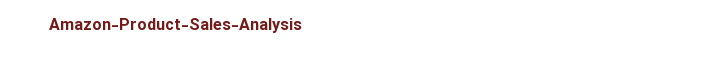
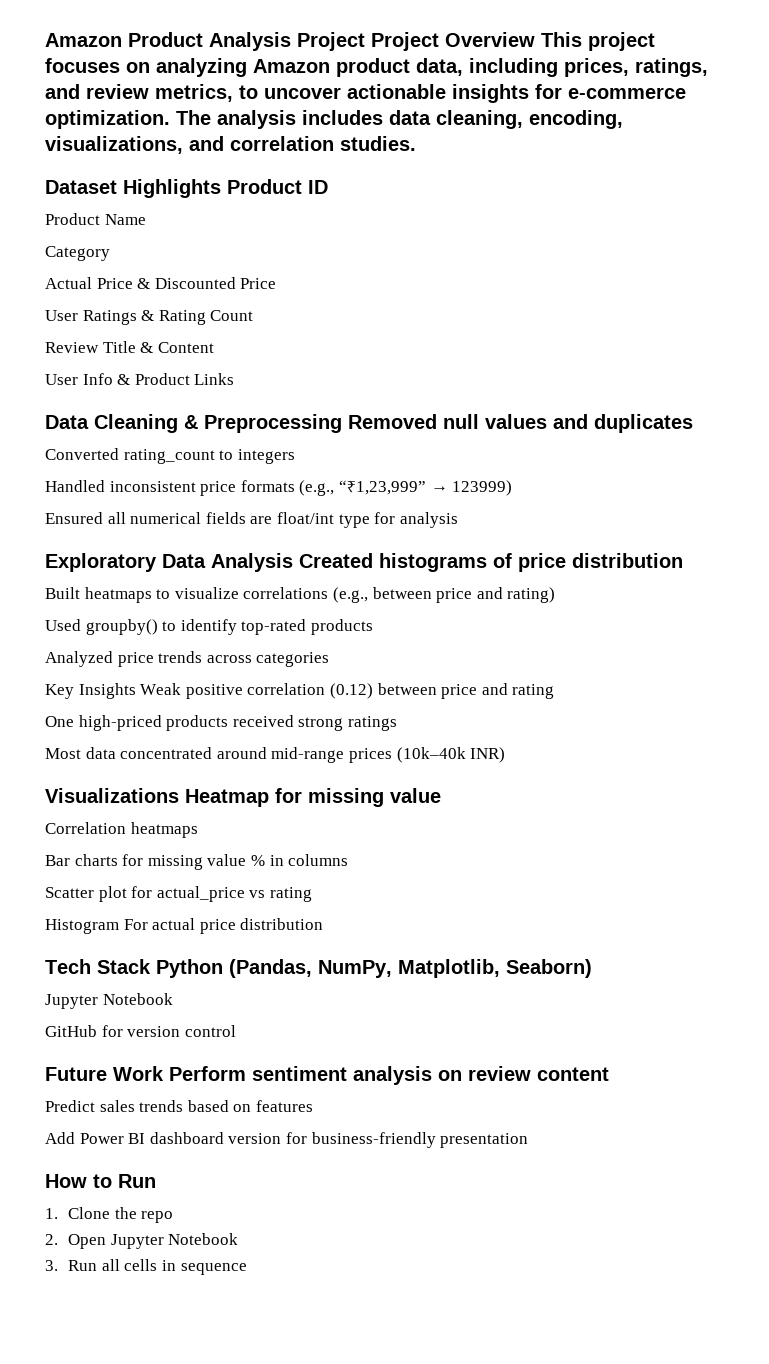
- Amazon-Product-Sales-Analysis
+ Amazon Product Analysis Project Project Overview This project focuses on analyzing Amazon product data, including prices, ratings, and review metrics, to uncover actionable insights for e-commerce optimization. The analysis includes data cleaning, encoding, visualizations, and correlation studies.
+ Dataset Highlights Product ID
+ Product Name
+ Category
+ Actual Price & Discounted Price
+ User Ratings & Rating Count
+ Review Title & Content
+ User Info & Product Links
+ Data Cleaning & Preprocessing Removed null values and duplicates
+ Converted rating_count to integers
+ Handled inconsistent price formats (e.g., “₹1,23,999” → 123999)
+ Ensured all numerical fields are float/int type for analysis
+ Exploratory Data Analysis Created histograms of price distribution
+ Built heatmaps to visualize correlations (e.g., between price and rating)
+ Used groupby() to identify top-rated products
+ Analyzed price trends across categories
+ Key Insights Weak positive correlation (0.12) between price and rating
+ One high-priced products received strong ratings
+ Most data concentrated around mid-range prices (10k–40k INR)
+ Visualizations Heatmap for missing value
+ Correlation heatmaps
+ Bar charts for missing value % in columns
+ Scatter plot for actual_price vs rating
+ Histogram For actual price distribution
+ Tech Stack Python (Pandas, NumPy, Matplotlib, Seaborn)
+ Jupyter Notebook
+ GitHub for version control
+ Future Work Perform sentiment analysis on review content
+ Predict sales trends based on features
+ Add Power BI dashboard version for business-friendly presentation
+ How to Run
+ 1. Clone the repo
+ 2. Open Jupyter Notebook
+ 3. Run all cells in sequence

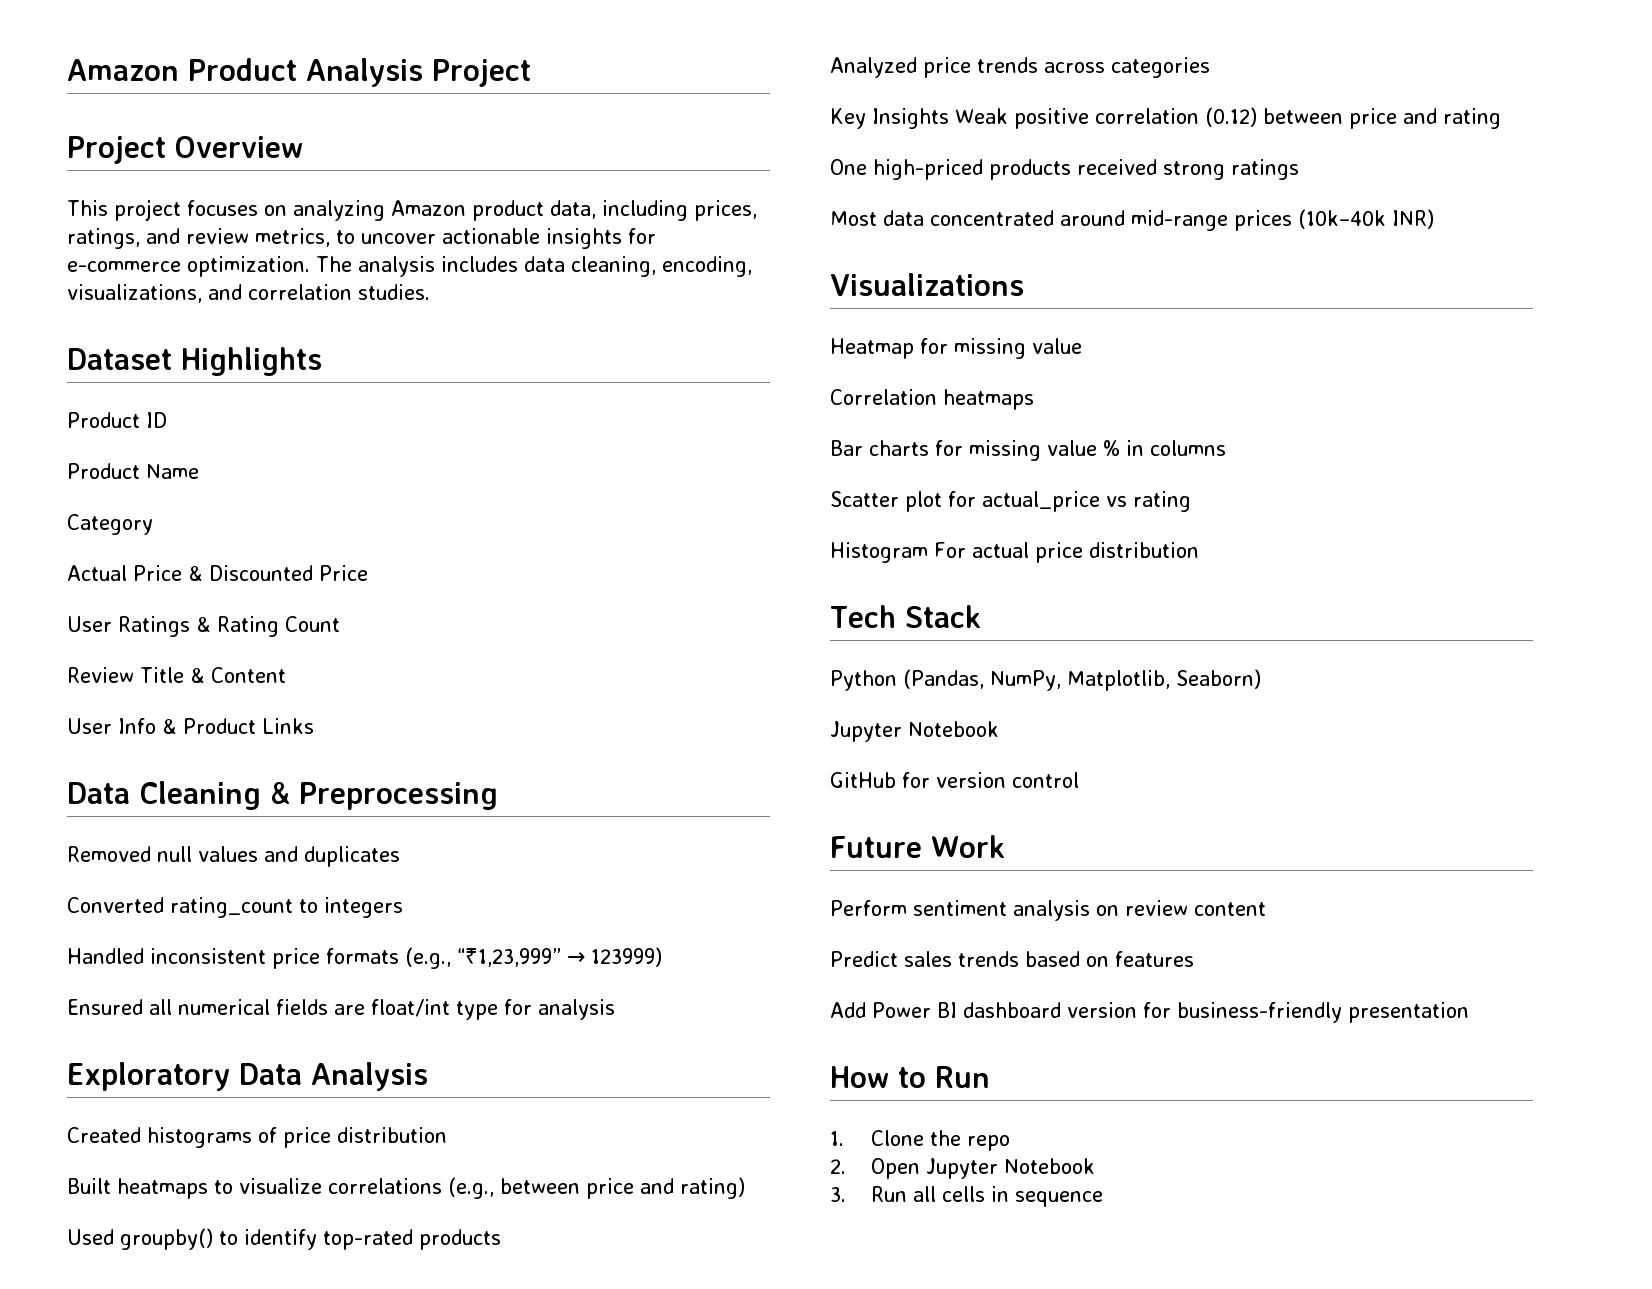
- Amazon Product Analysis Project Project Overview This project focuses on analyzing Amazon product data, including prices, ratings, and review metrics, to uncover actionable insights for e-commerce optimization.
+ Amazon Product Analysis Project
+ Project Overview
+ This project focuses on analyzing Amazon product data, including prices, ratings, and review metrics, to uncover actionable insights for e-commerce optimization.
- Dataset Highlights Product ID
+ Dataset Highlights
+ Product ID
- Data Cleaning & Preprocessing Removed null values and duplicates
+ Data Cleaning & Preprocessing
+ Removed null values and duplicates
- Exploratory Data Analysis Created histograms of price distribution
+ Exploratory Data Analysis
+ Created histograms of price distribution
- Visualizations Heatmap for missing value
+ Visualizations
+ Heatmap for missing value
- Tech Stack Python (Pandas, NumPy, Matplotlib, Seaborn)
+ Tech Stack
+ Python (Pandas, NumPy, Matplotlib, Seaborn)
- Future Work Perform sentiment analysis on review content
+ Future Work
+ Perform sentiment analysis on review content

